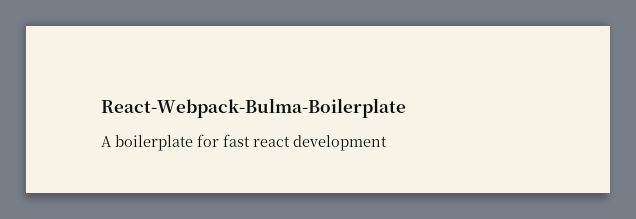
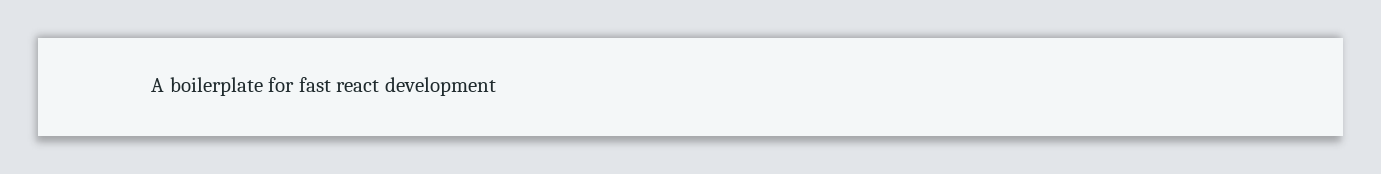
- React-Webpack-Bulma-Boilerplate

